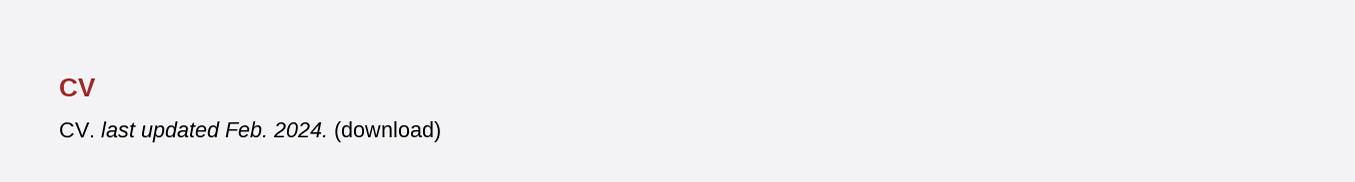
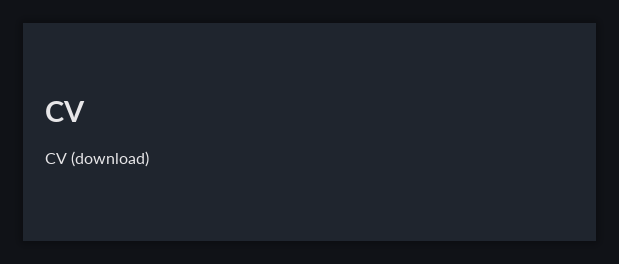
- CV. last updated Feb. 2024. (download)
+ CV (download)

